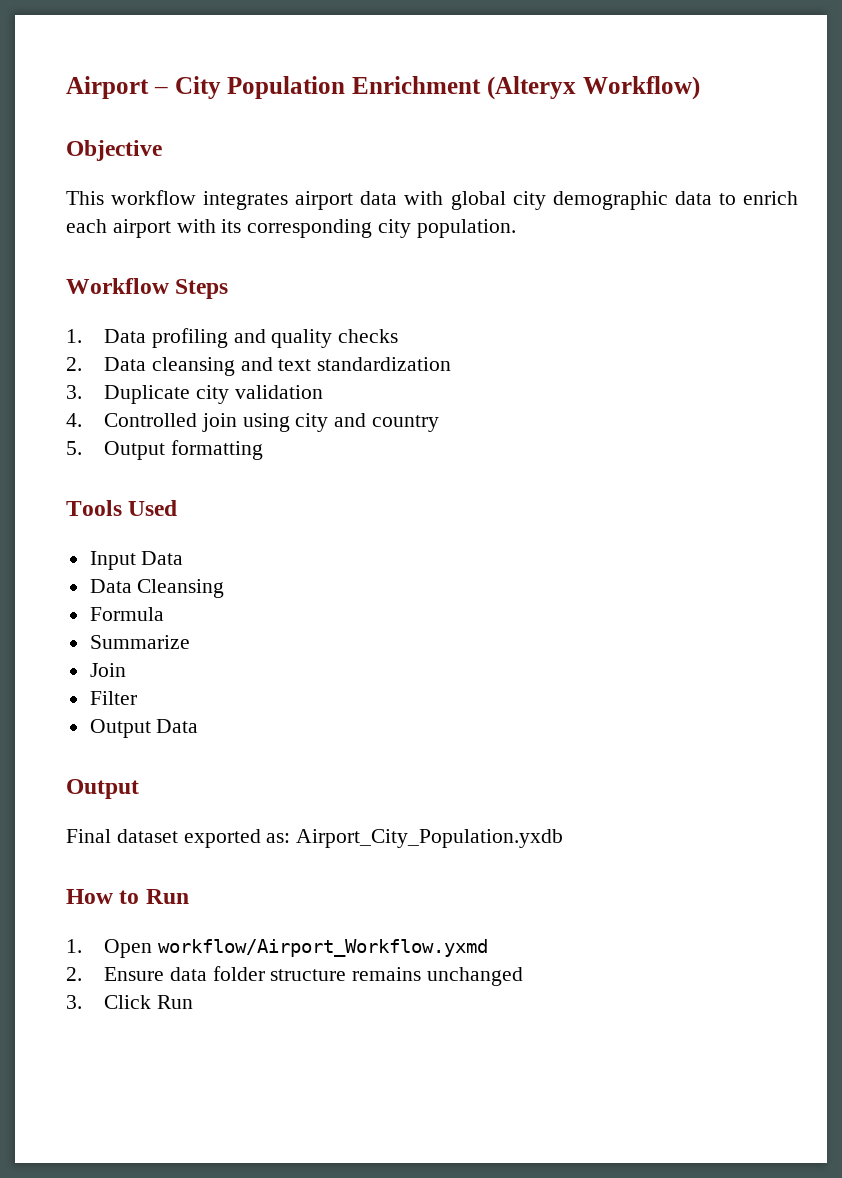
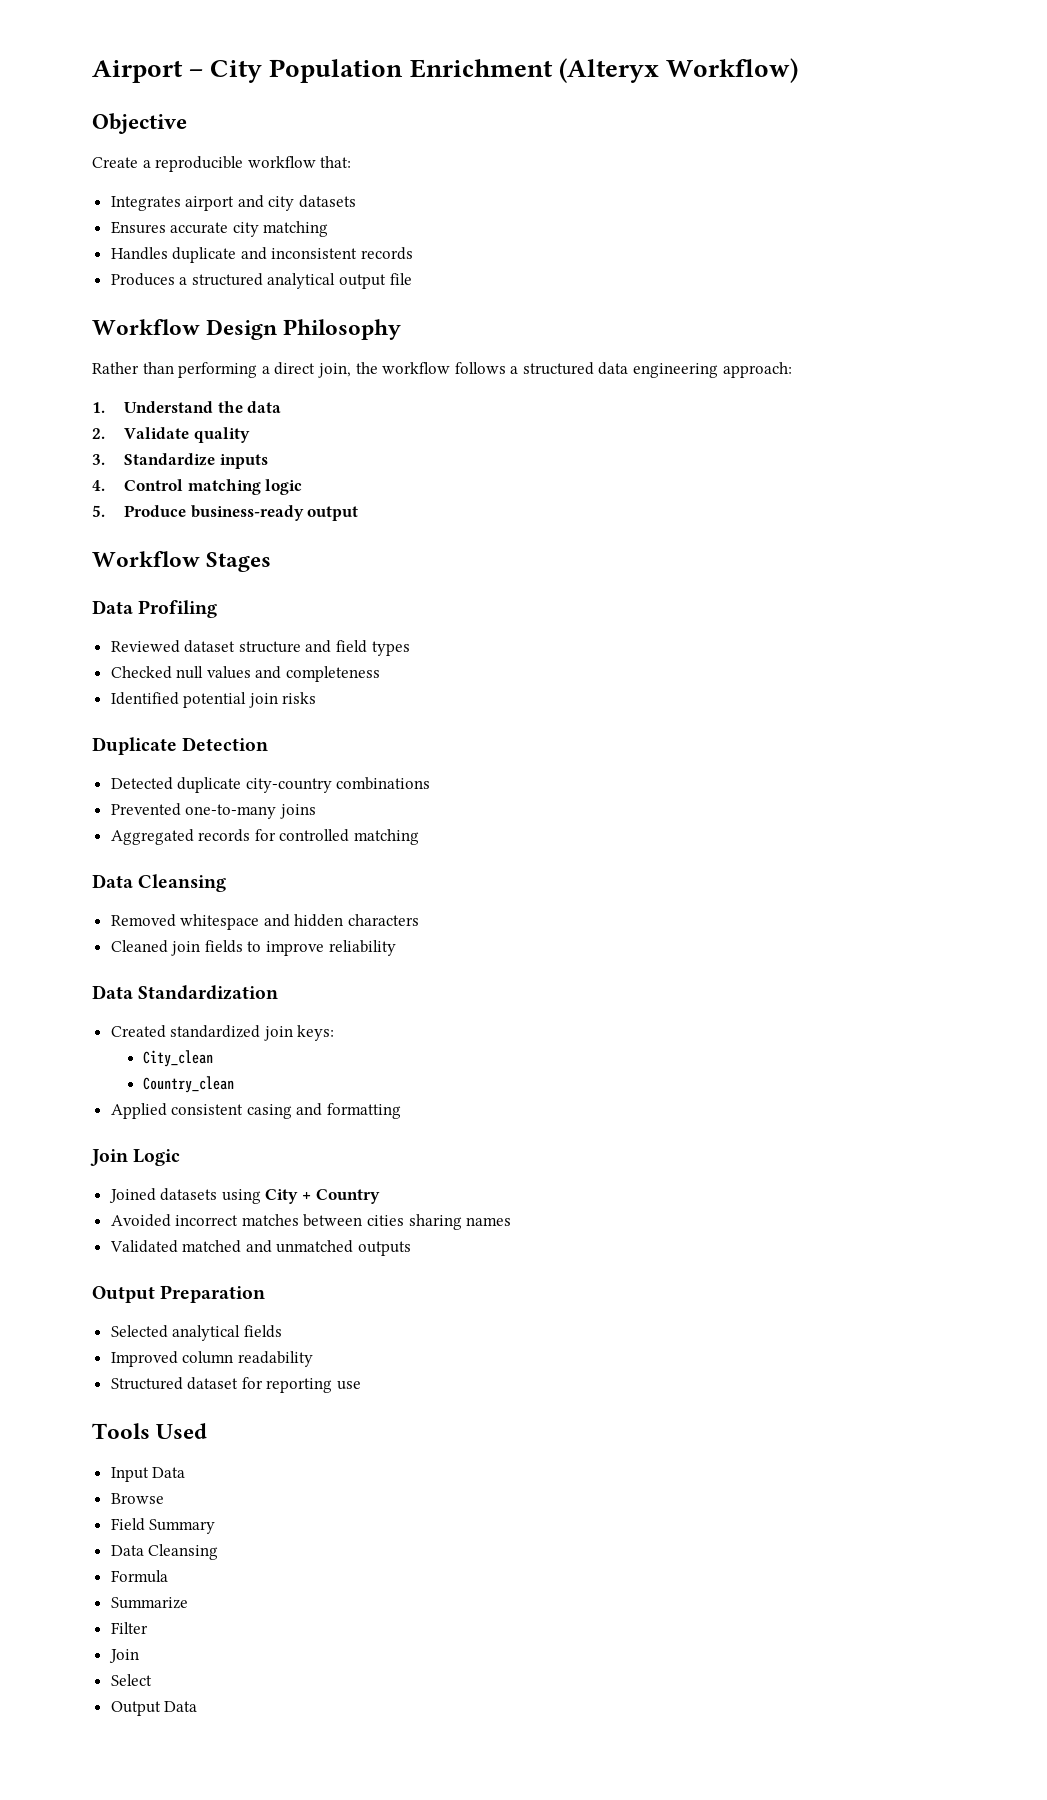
- This workflow integrates airport data with global city demographic data to enrich each airport with its corresponding city population.
- Workflow Steps
- 1. Data profiling and quality checks
- 2. Data cleansing and text standardization
- 3. Duplicate city validation
- 4. Controlled join using city and country
- 5. Output formatting
+ Create a reproducible workflow that:
+ Integrates airport and city datasets
+ Ensures accurate city matching
+ Handles duplicate and inconsistent records
+ Produces a structured analytical output file
+ Workflow Design Philosophy
+ Rather than performing a direct join, the workflow follows a structured data engineering approach:
+ 1. Understand the data
+ 2. Validate quality
+ 3. Standardize inputs
+ 4. Control matching logic
+ 5. Produce business-ready output
+ Workflow Stages
+ Data Profiling
+ Reviewed dataset structure and field types
+ Checked null values and completeness
+ Identified potential join risks
+ Duplicate Detection
+ Detected duplicate city-country combinations
+ Prevented one-to-many joins
+ Aggregated records for controlled matching
+ Data Cleansing
+ Removed whitespace and hidden characters
+ Cleaned join fields to improve reliability
+ Data Standardization
+ Created standardized join keys:
+ City_clean
+ Country_clean
+ Applied consistent casing and formatting
+ Join Logic
+ Joined datasets using City + Country
+ Avoided incorrect matches between cities sharing names
+ Validated matched and unmatched outputs
+ Output Preparation
+ Selected analytical fields
+ Improved column readability
+ Structured dataset for reporting use
+ Browse
+ Field Summary
+ Filter
- Filter
+ Select
  Output Data
- Output
- Final dataset exported as: Airport_City_Population.yxdb
- How to Run
- 1. Open workflow/Airport_Workflow.yxmd
- 2. Ensure data folder structure remains unchanged
- 3. Click Run

